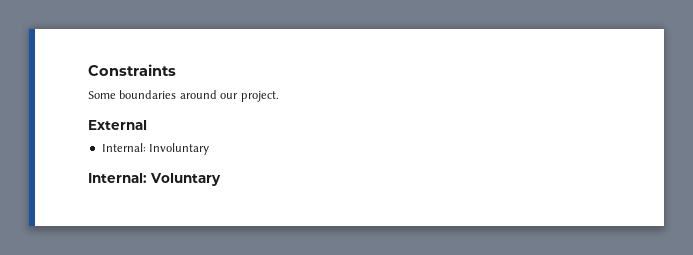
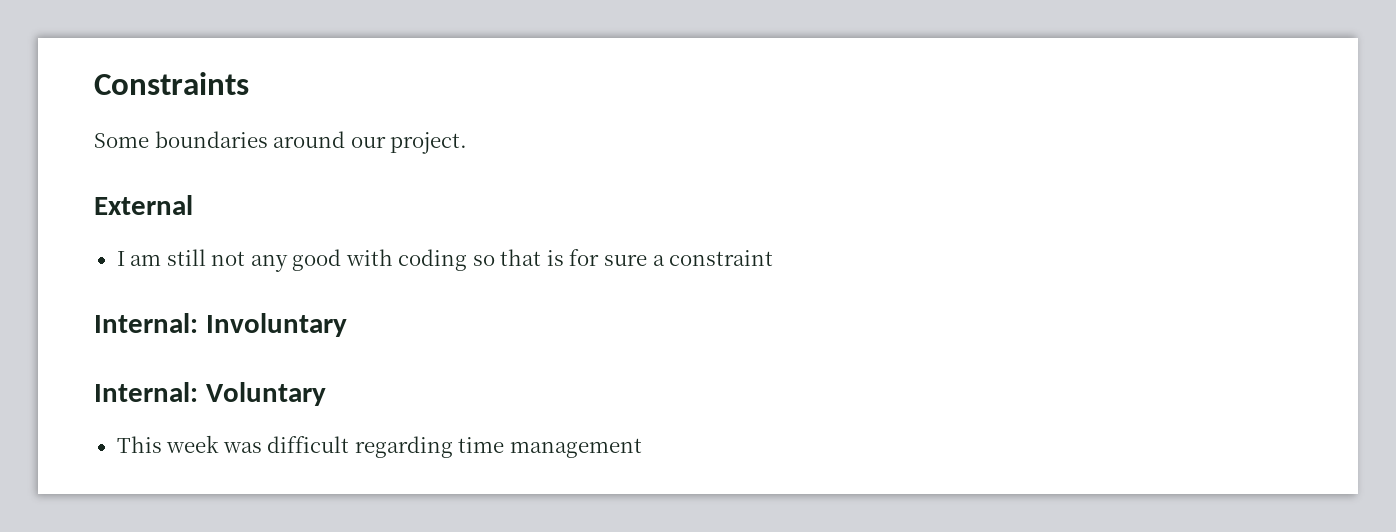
+ I am still not any good with coding so that is for sure a constraint
  Internal: Involuntary
  Internal: Voluntary
+ This week was difficult regarding time management

